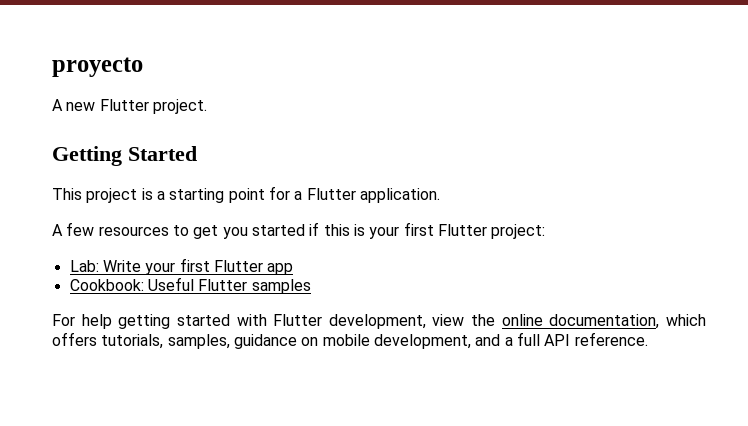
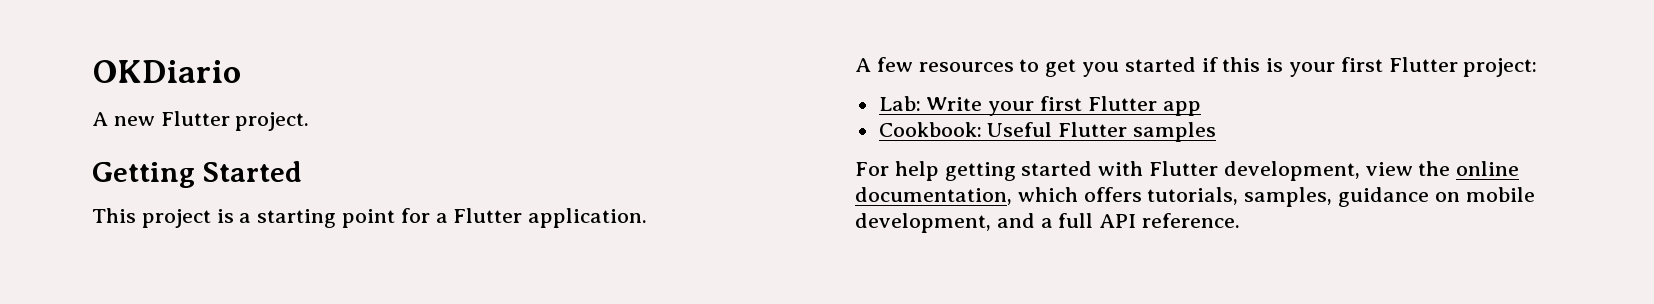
- proyecto
+ OKDiario

